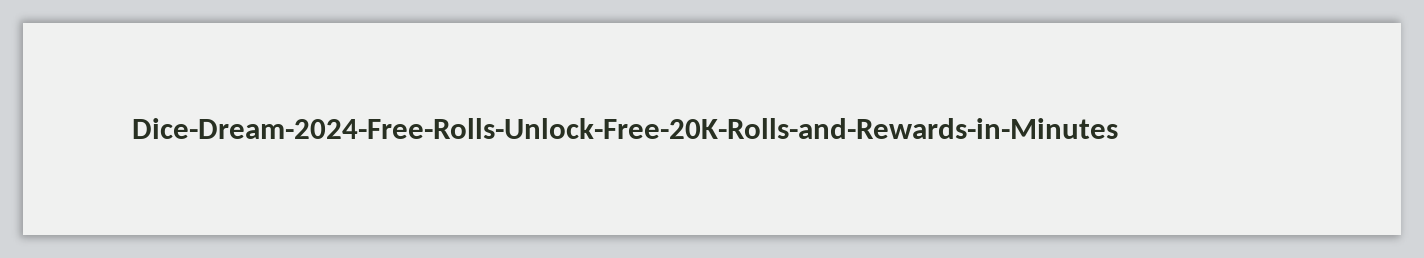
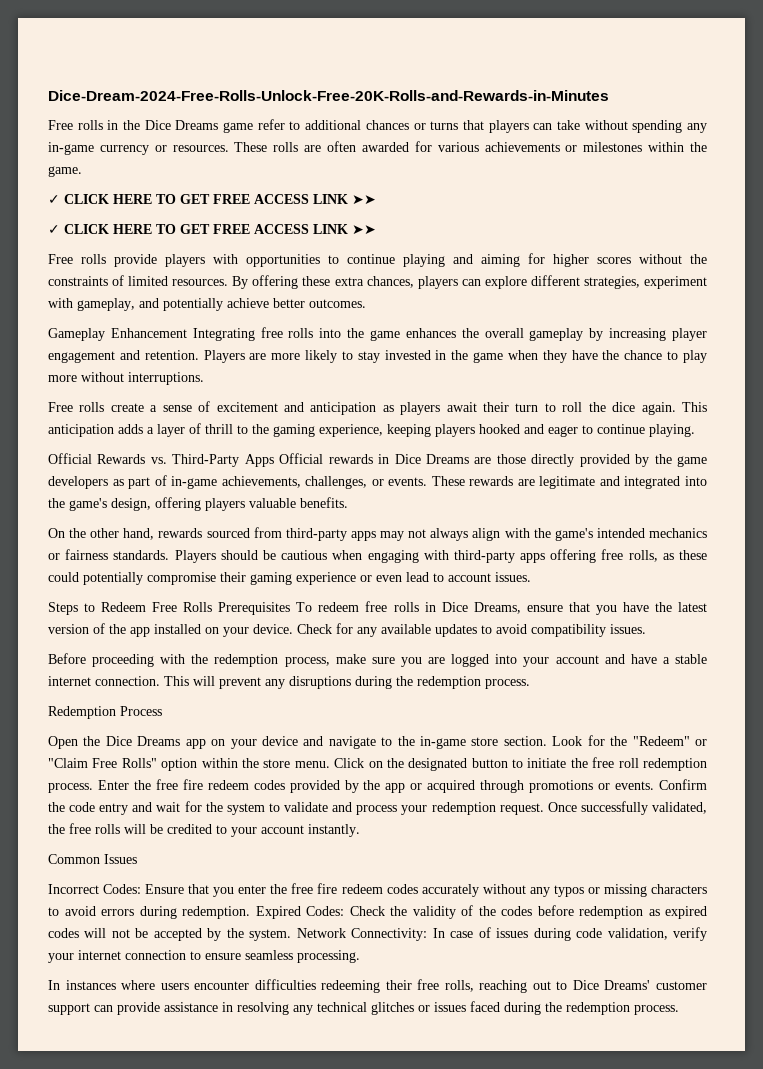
+ Free rolls in the Dice Dreams game refer to additional chances or turns that players can take without spending any in-game currency or resources. These rolls are often awarded for various achievements or milestones within the game.
+ ✓ CLICK HERE TO GET FREE ACCESS LINK ➤➤
+ ✓ CLICK HERE TO GET FREE ACCESS LINK ➤➤
+ Free rolls provide players with opportunities to continue playing and aiming for higher scores without the constraints of limited resources. By offering these extra chances, players can explore different strategies, experiment with gameplay, and potentially achieve better outcomes.
+ Gameplay Enhancement Integrating free rolls into the game enhances the overall gameplay by increasing player engagement and retention. Players are more likely to stay invested in the game when they have the chance to play more without interruptions.
+ Free rolls create a sense of excitement and anticipation as players await their turn to roll the dice again. This anticipation adds a layer of thrill to the gaming experience, keeping players hooked and eager to continue playing.
+ Official Rewards vs. Third-Party Apps Official rewards in Dice Dreams are those directly provided by the game developers as part of in-game achievements, challenges, or events. These rewards are legitimate and integrated into the game's design, offering players valuable benefits.
+ On the other hand, rewards sourced from third-party apps may not always align with the game's intended mechanics or fairness standards. Players should be cautious when engaging with third-party apps offering free rolls, as these could potentially compromise their gaming experience or even lead to account issues.
+ Steps to Redeem Free Rolls Prerequisites To redeem free rolls in Dice Dreams, ensure that you have the latest version of the app installed on your device. Check for any available updates to avoid compatibility issues.
+ Before proceeding with the redemption process, make sure you are logged into your account and have a stable internet connection. This will prevent any disruptions during the redemption process.
+ Redemption Process
+ Open the Dice Dreams app on your device and navigate to the in-game store section. Look for the "Redeem" or "Claim Free Rolls" option within the store menu. Click on the designated button to initiate the free roll redemption process. Enter the free fire redeem codes provided by the app or acquired through promotions or events. Confirm the code entry and wait for the system to validate and process your redemption request. Once successfully validated, the free rolls will be credited to your account instantly.
+ Common Issues
+ Incorrect Codes: Ensure that you enter the free fire redeem codes accurately without any typos or missing characters to avoid errors during redemption. Expired Codes: Check the validity of the codes before redemption as expired codes will not be accepted by the system. Network Connectivity: In case of issues during code validation, verify your internet connection to ensure seamless processing.
+ In instances where users encounter difficulties redeeming their free rolls, reaching out to Dice Dreams' customer support can provide assistance in resolving any technical glitches or issues faced during the redemption process.

